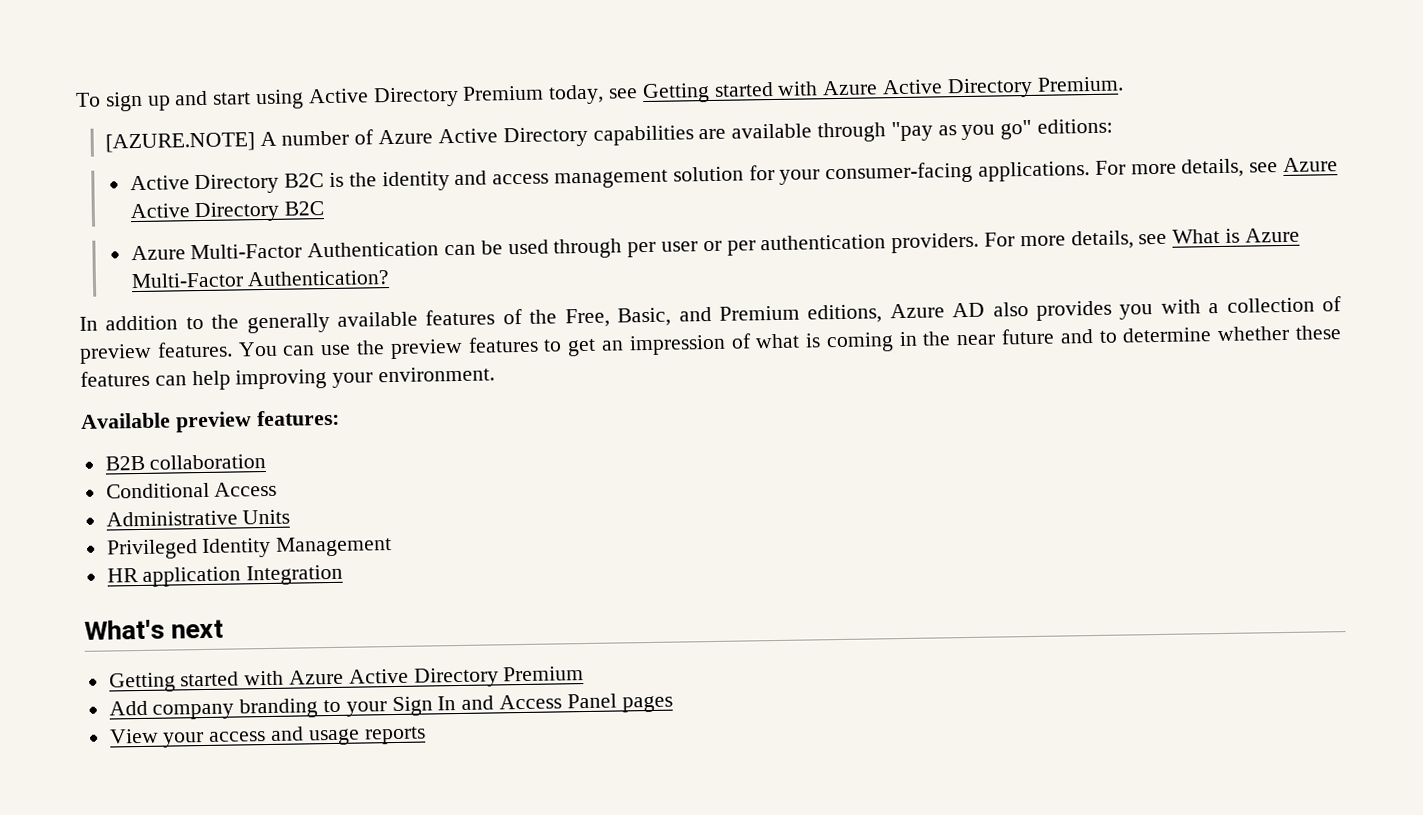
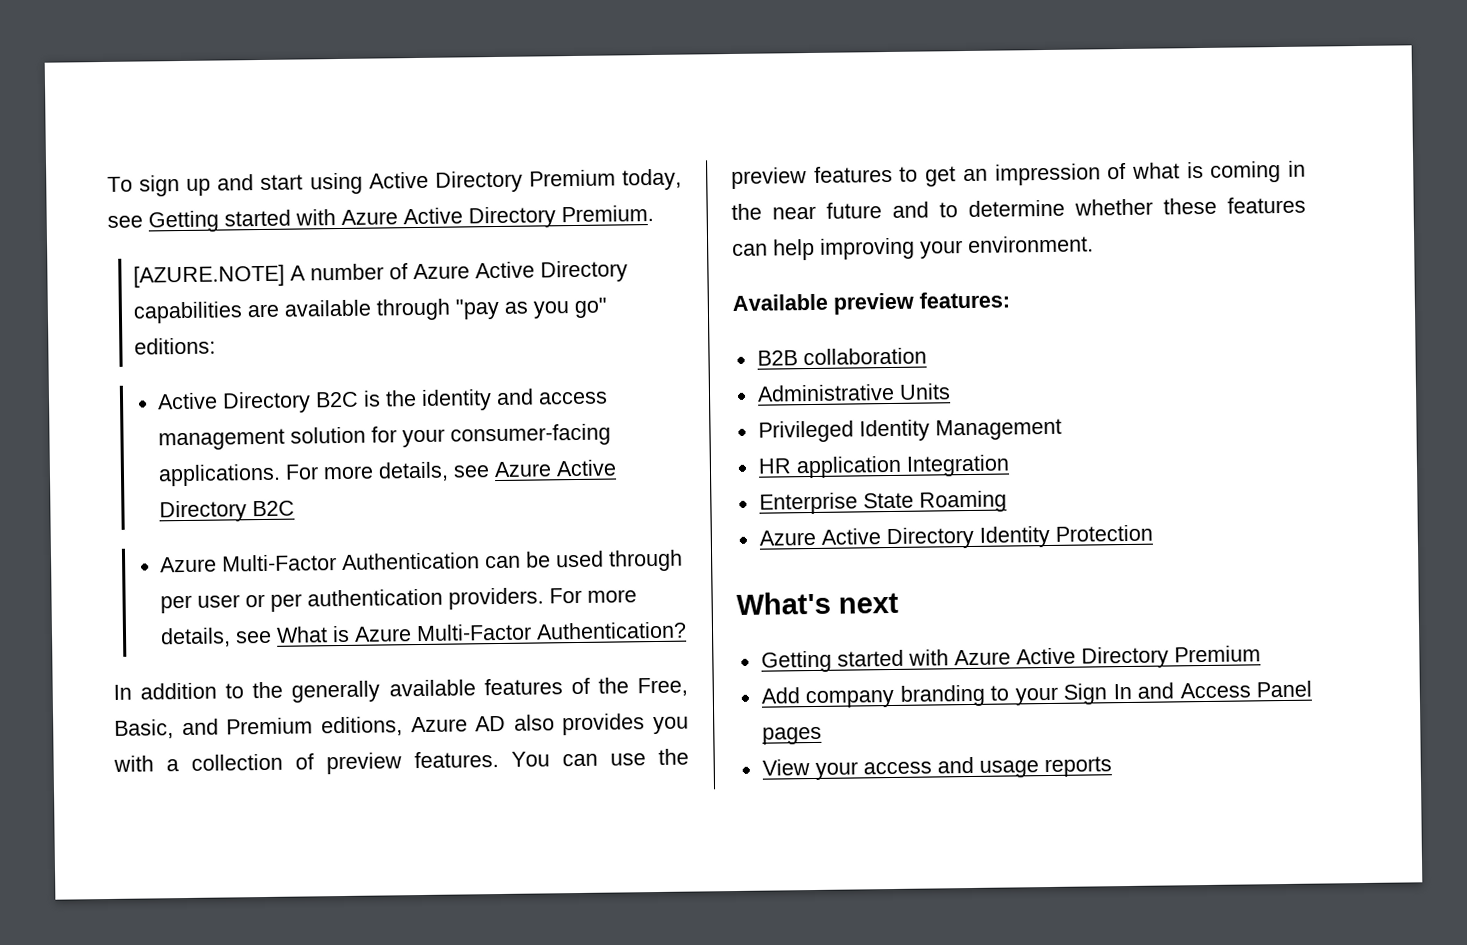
- Conditional Access
+ Enterprise State Roaming
+ Azure Active Directory Identity Protection

